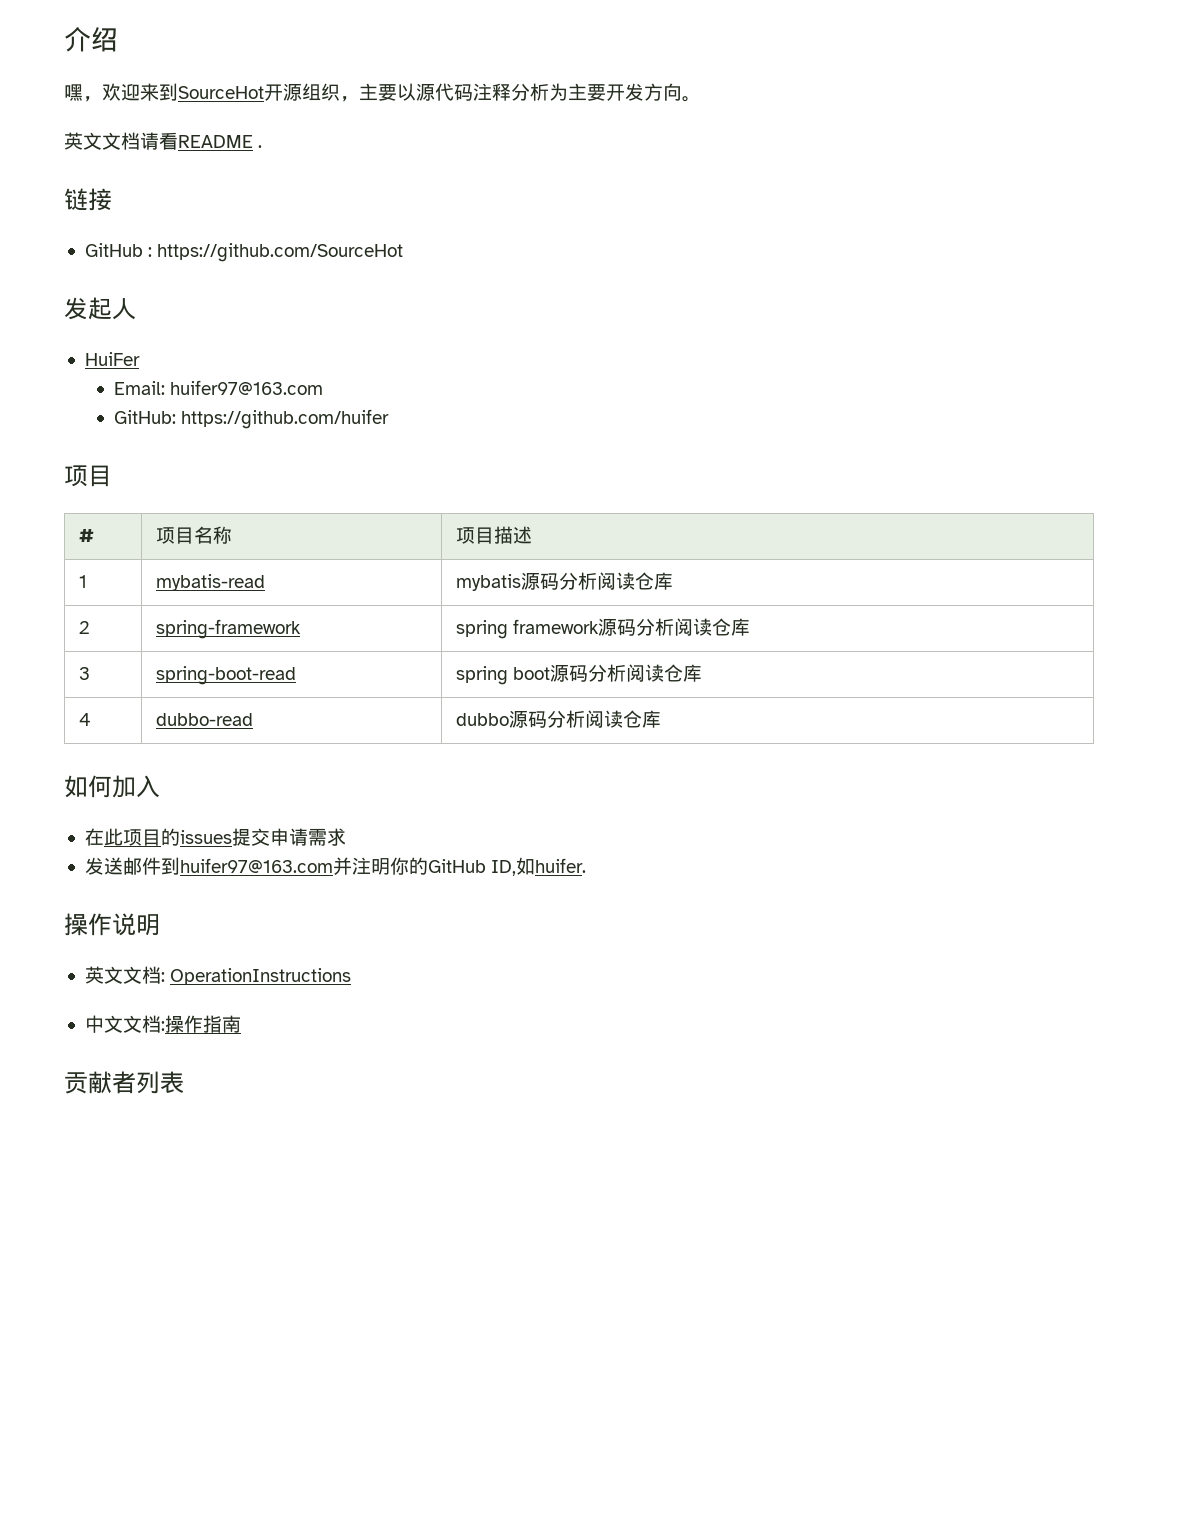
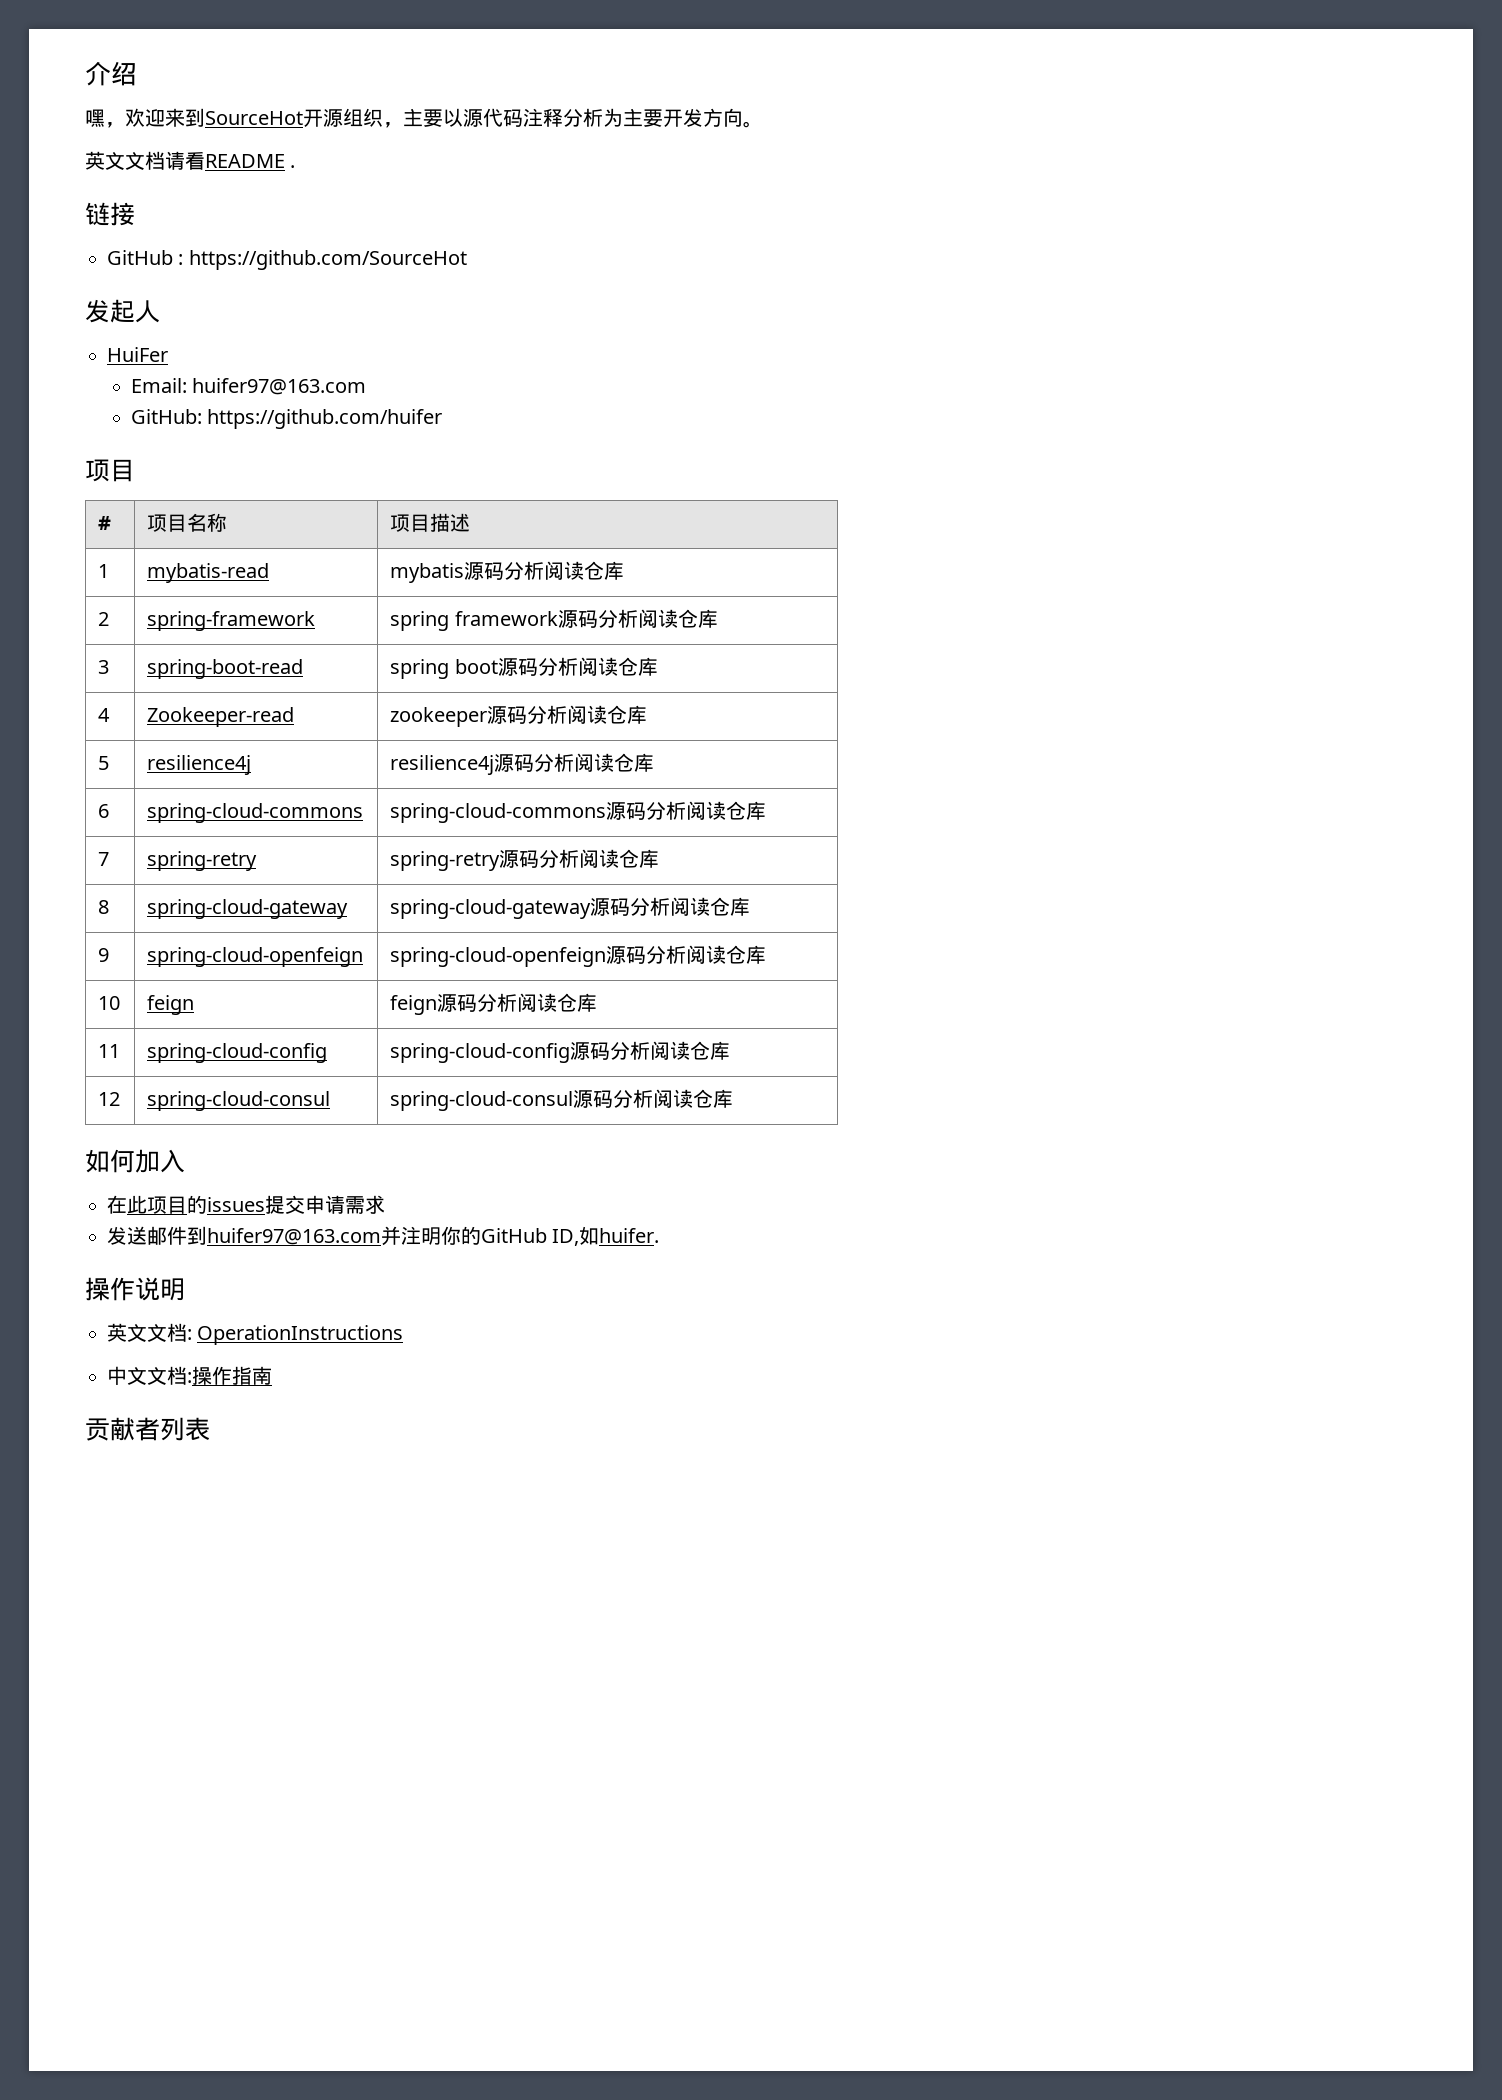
- 4 | dubbo-read | dubbo源码分析阅读仓库
+ 4 | Zookeeper-read | zookeeper源码分析阅读仓库
+ 5 | resilience4j | resilience4j源码分析阅读仓库
+ 6 | spring-cloud-commons | spring-cloud-commons源码分析阅读仓库
+ 7 | spring-retry | spring-retry源码分析阅读仓库
+ 8 | spring-cloud-gateway | spring-cloud-gateway源码分析阅读仓库
+ 9 | spring-cloud-openfeign | spring-cloud-openfeign源码分析阅读仓库
+ 10 | feign | feign源码分析阅读仓库
+ 11 | spring-cloud-config | spring-cloud-config源码分析阅读仓库
+ 12 | spring-cloud-consul | spring-cloud-consul源码分析阅读仓库

